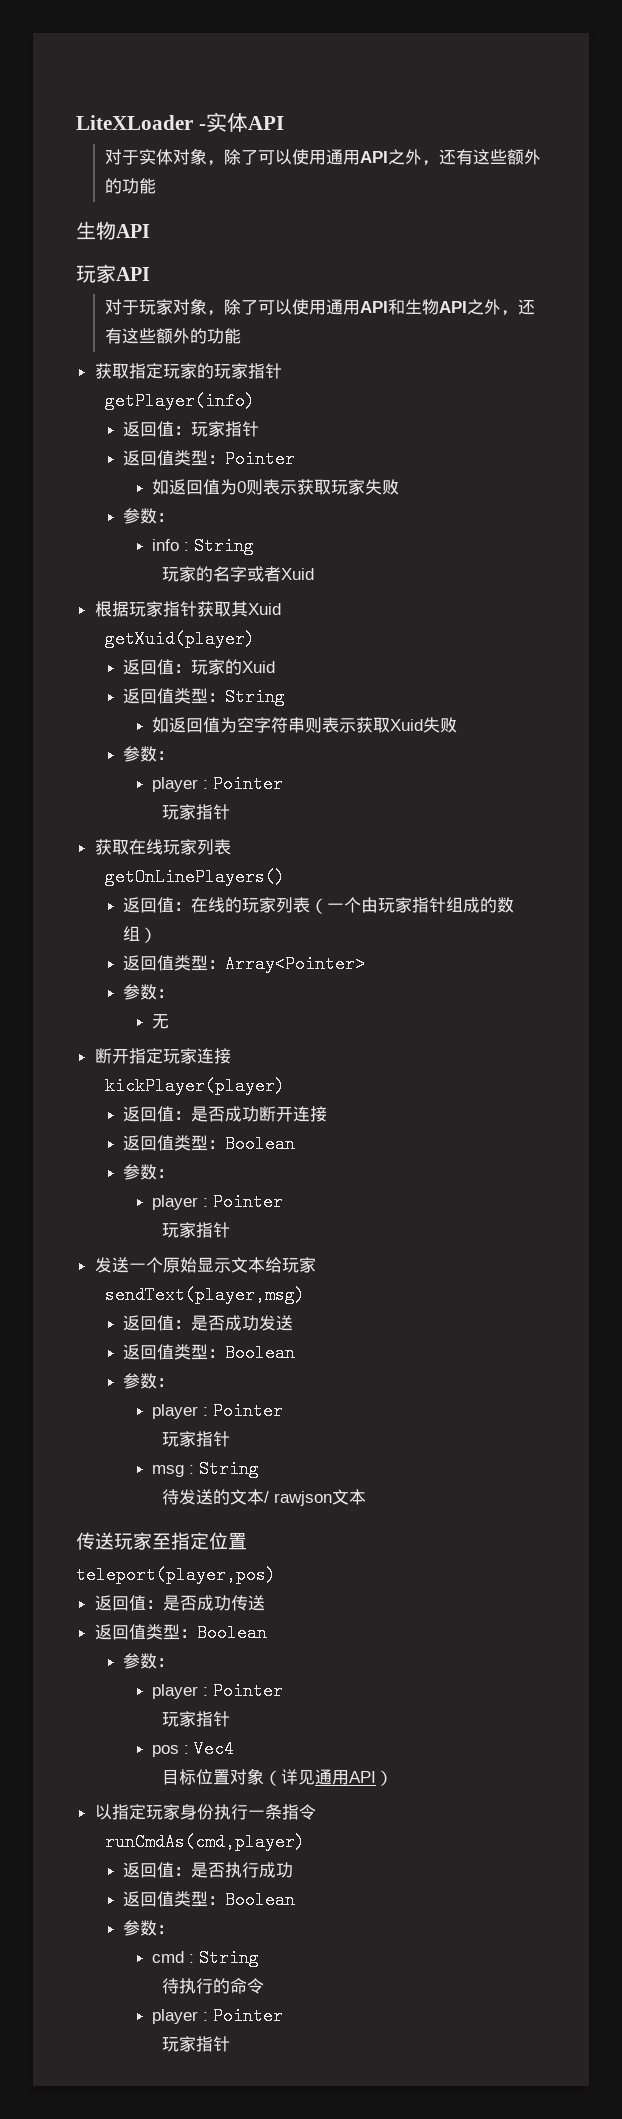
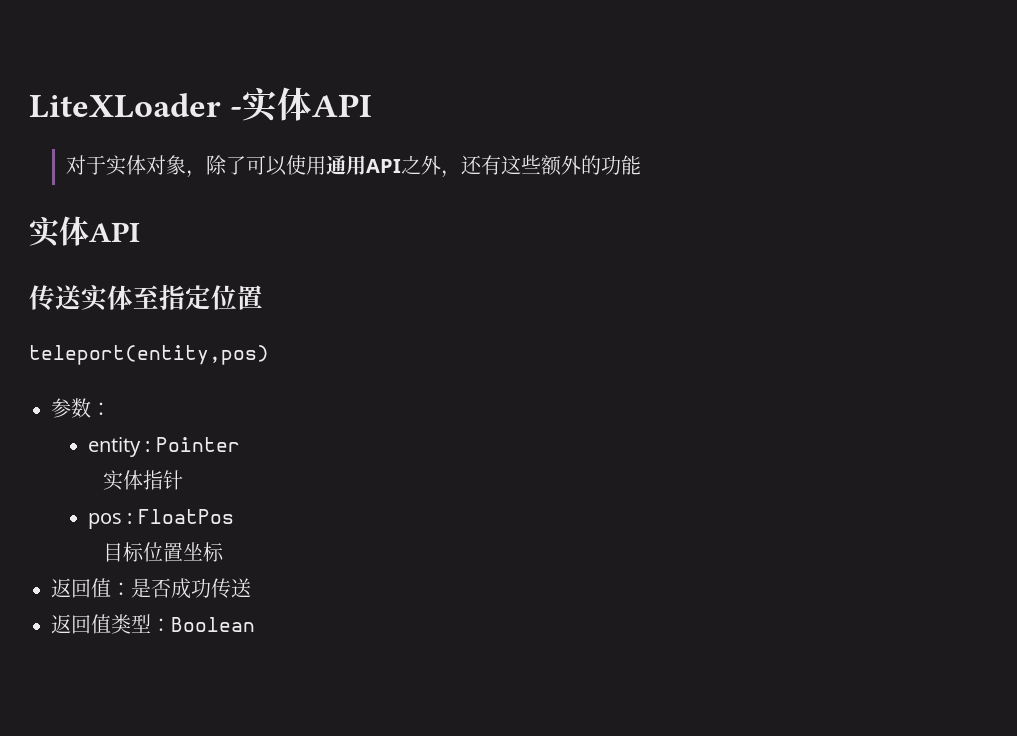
  对于实体对象，除了可以使用通用API之外，还有这些额外的功能
- 生物API
- 玩家API
- 对于玩家对象，除了可以使用通用API和生物API之外，还有这些额外的功能
- 获取指定玩家的玩家指针
- getPlayer(info)
- 返回值：玩家指针
- 返回值类型：Pointer
- 如返回值为0则表示获取玩家失败
- 参数：
- info : String
- 玩家的名字或者Xuid
- 根据玩家指针获取其Xuid
- getXuid(player)
- 返回值：玩家的Xuid
- 返回值类型：String
- 如返回值为空字符串则表示获取Xuid失败
- 参数：
- player : Pointer
- 玩家指针
- 获取在线玩家列表
- getOnLinePlayers()
- 返回值：在线的玩家列表（一个由玩家指针组成的数组）
- 返回值类型：Array<Pointer>
- 参数：
- 无
- 断开指定玩家连接
- kickPlayer(player)
- 返回值：是否成功断开连接
- 返回值类型：Boolean
- 参数：
- player : Pointer
- 玩家指针
- 发送一个原始显示文本给玩家
- sendText(player,msg)
- 返回值：是否成功发送
- 返回值类型：Boolean
- 参数：
- player : Pointer
- 玩家指针
- msg : String
- 待发送的文本/ rawjson文本
- 传送玩家至指定位置
+ 实体API
+ 传送实体至指定位置
- teleport(player,pos)
+ teleport(entity,pos)
+ 参数：
+ entity : Pointer
+ 实体指针
+ pos : FloatPos
+ 目标位置坐标
  返回值：是否成功传送
  返回值类型：Boolean
- 参数：
- player : Pointer
- 玩家指针
- pos : Vec4
- 目标位置对象（详见通用API）
- 以指定玩家身份执行一条指令
- runCmdAs(cmd,player)
- 返回值：是否执行成功
- 返回值类型：Boolean
- 参数：
- cmd : String
- 待执行的命令
- player : Pointer
- 玩家指针

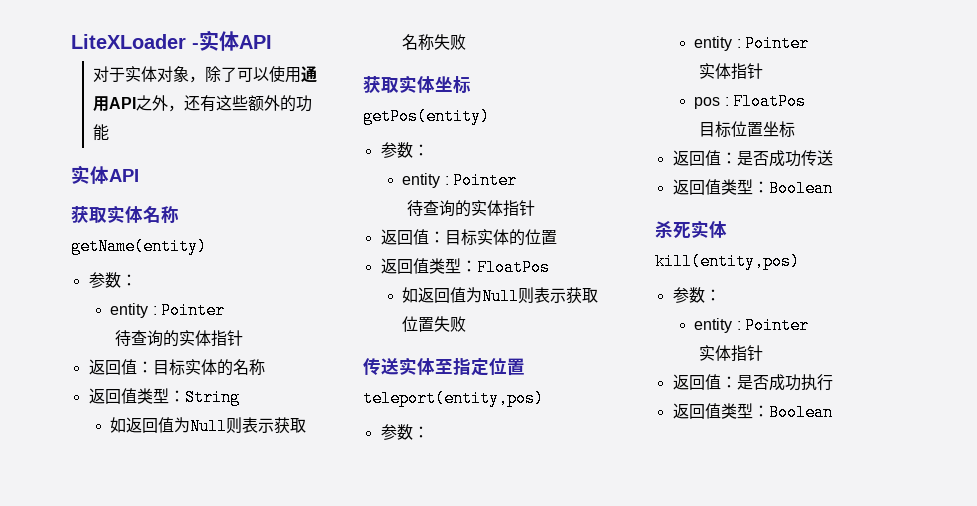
+ 获取实体名称
+ getName(entity)
+ 参数：
+ entity : Pointer
+ 待查询的实体指针
+ 返回值：目标实体的名称
+ 返回值类型：String
+ 如返回值为Null则表示获取名称失败
+ 获取实体坐标
+ getPos(entity)
+ 参数：
+ entity : Pointer
+ 待查询的实体指针
+ 返回值：目标实体的位置
+ 返回值类型：FloatPos
+ 如返回值为Null则表示获取位置失败
+ 杀死实体
+ kill(entity,pos)
+ 参数：
+ entity : Pointer
+ 实体指针
+ 返回值：是否成功执行
+ 返回值类型：Boolean

